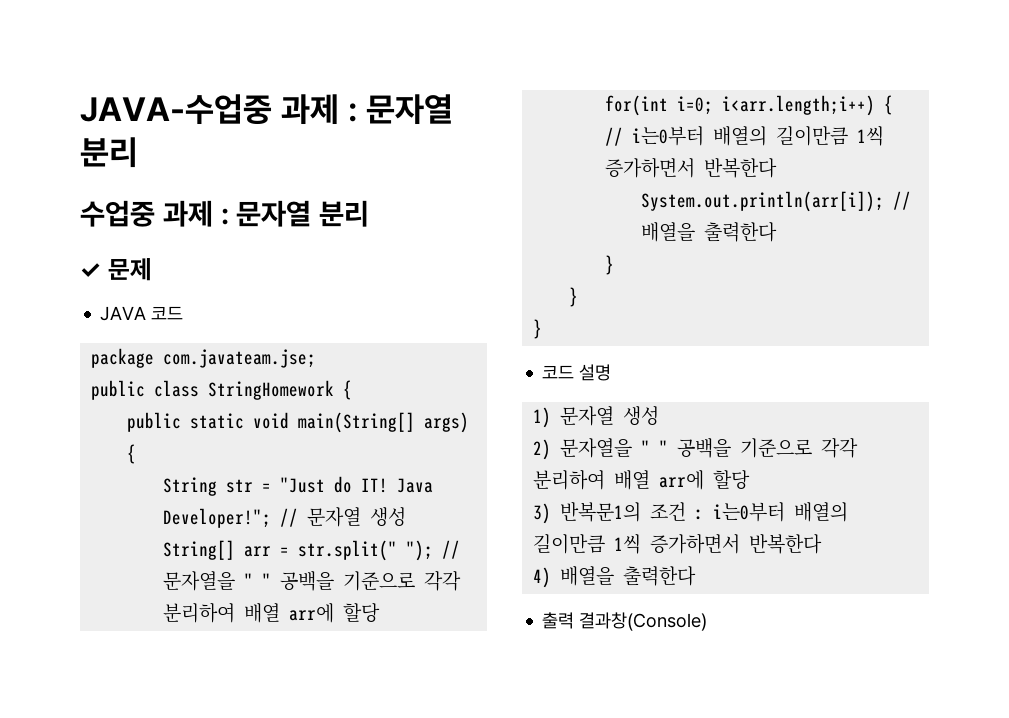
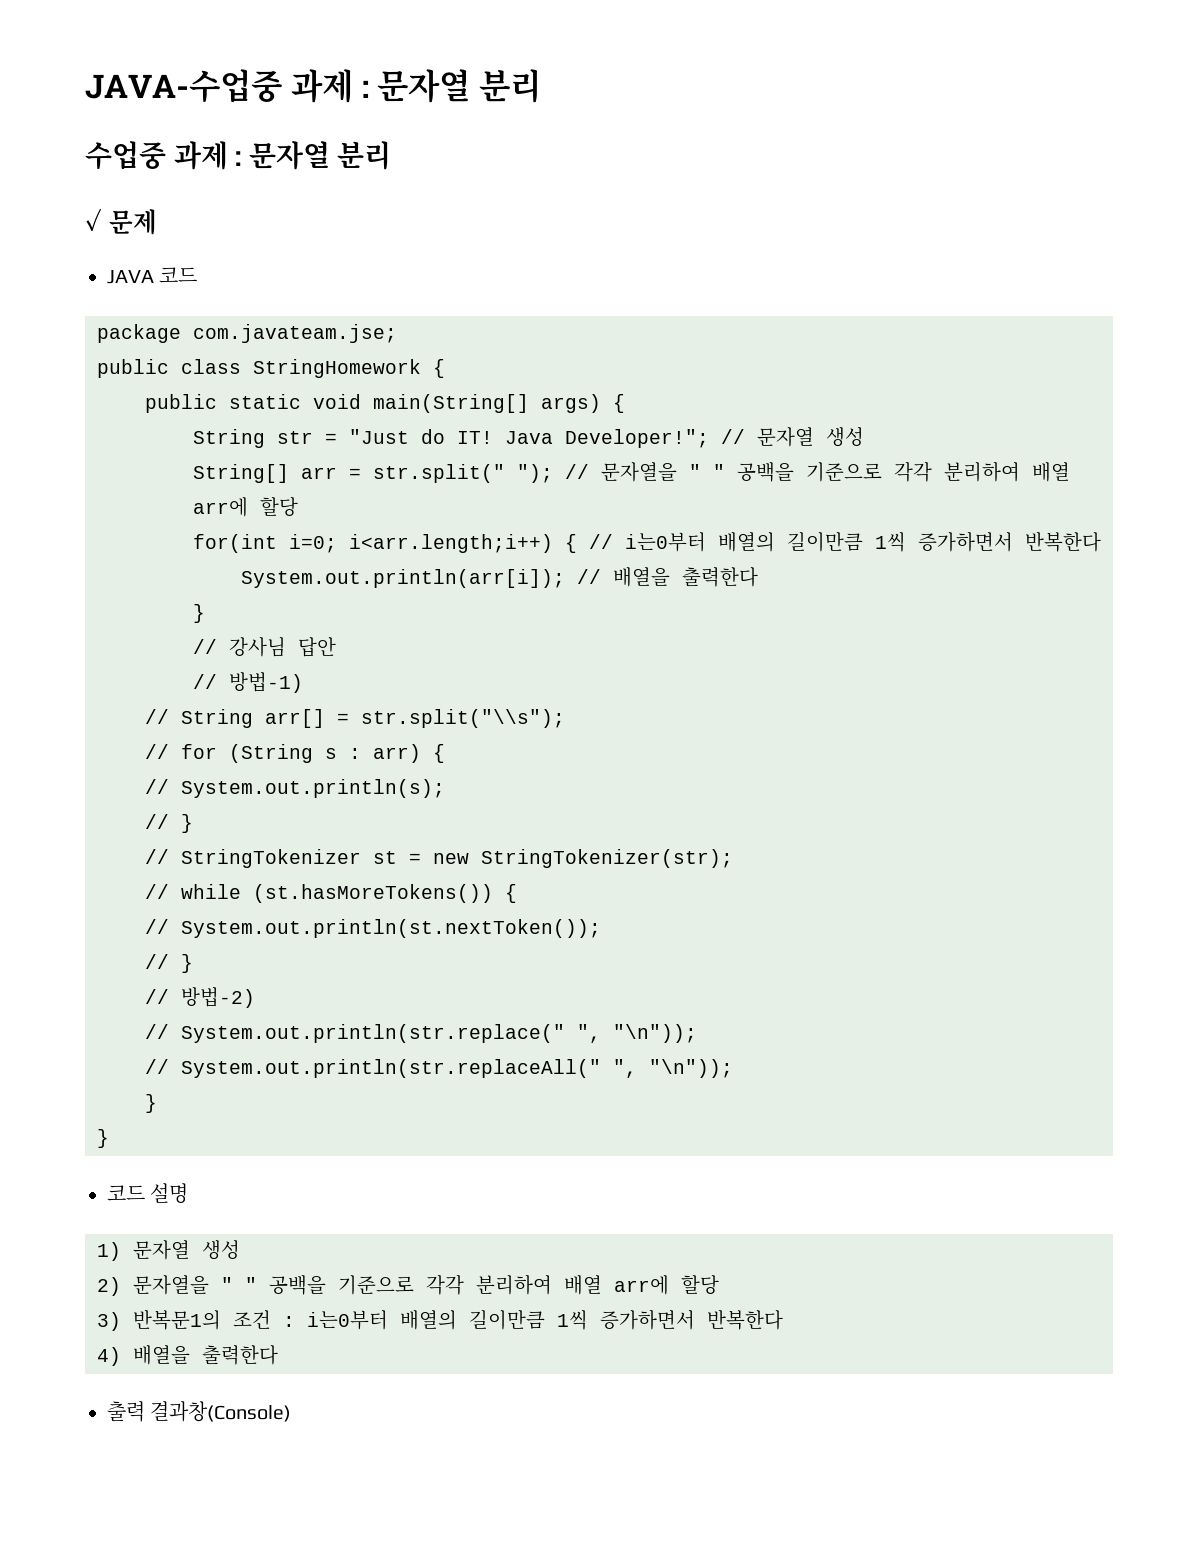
+ // 강사님 답안
+ // 방법-1)
+ // String arr[] = str.split("\\s");
+ // for (String s : arr) {
+ // System.out.println(s);
+ // }
+ // StringTokenizer st = new StringTokenizer(str);
+ // while (st.hasMoreTokens()) {
+ // System.out.println(st.nextToken());
+ // }
+ // 방법-2)
+ // System.out.println(str.replace(" ", "\n"));
+ // System.out.println(str.replaceAll(" ", "\n"));

